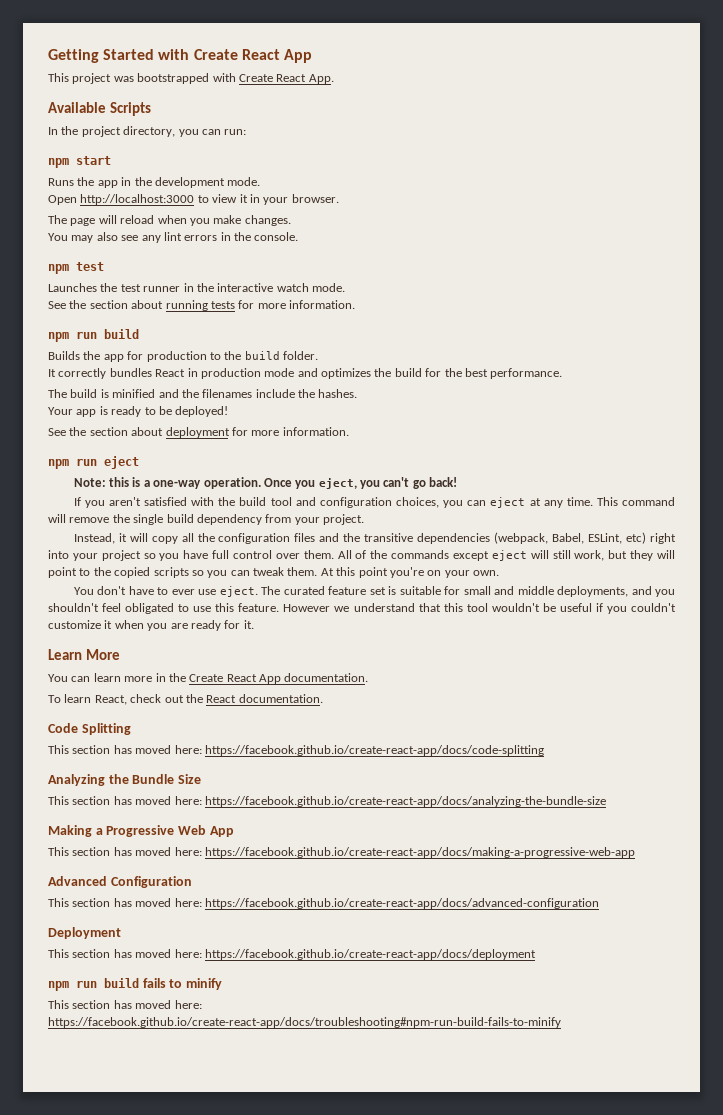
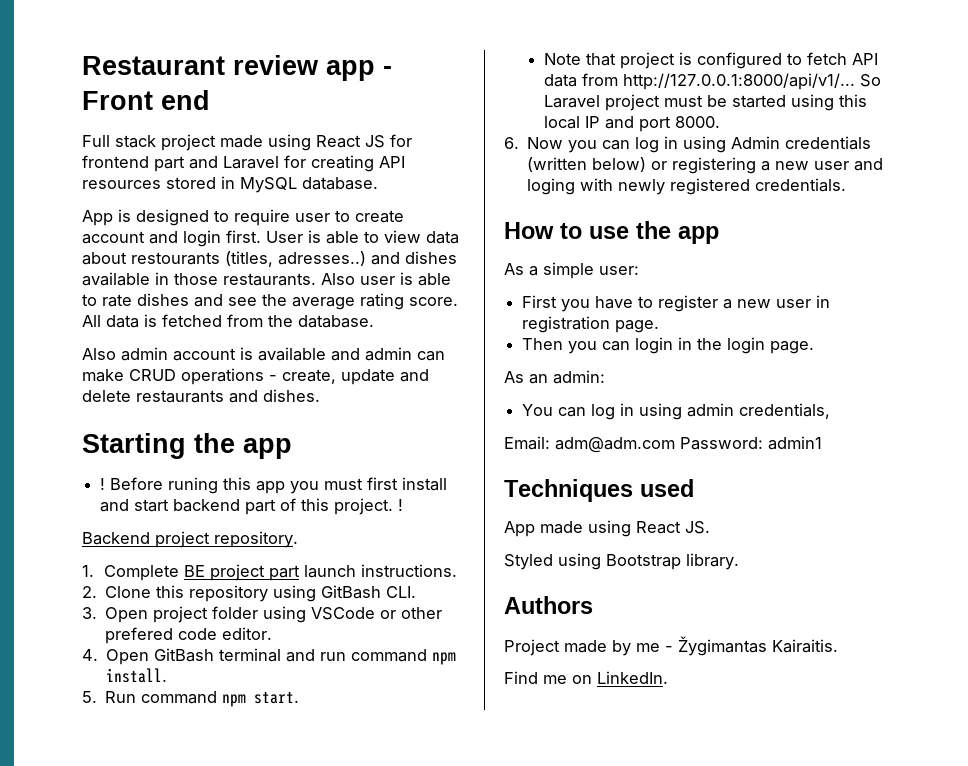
- Getting Started with Create React App
- This project was bootstrapped with Create React App.
- Available Scripts
- In the project directory, you can run:
- npm start
- Runs the app in the development mode.
- Open http://localhost:3000 to view it in your browser.
- The page will reload when you make changes.
- You may also see any lint errors in the console.
- npm test
- Launches the test runner in the interactive watch mode.
- See the section about running tests for more information.
- npm run build
- Builds the app for production to the build folder.
- It correctly bundles React in production mode and optimizes the build for the best performance.
- The build is minified and the filenames include the hashes.
- Your app is ready to be deployed!
- See the section about deployment for more information.
- npm run eject
- Note: this is a one-way operation. Once you eject, you can't go back!
- If you aren't satisfied with the build tool and configuration choices, you can eject at any time. This command will remove the single build dependency from your project.
- Instead, it will copy all the configuration files and the transitive dependencies (webpack, Babel, ESLint, etc) right into your project so you have full control over them. All of the commands except eject will still work, but they will point to the copied scripts so you can tweak them. At this point you're on your own.
- You don't have to ever use eject. The curated feature set is suitable for small and middle deployments, and you shouldn't feel obligated to use this feature. However we understand that this tool wouldn't be useful if you couldn't customize it when you are ready for it.
- Learn More
- You can learn more in the Create React App documentation.
- To learn React, check out the React documentation.
- Code Splitting
- This section has moved here: https://facebook.github.io/create-react-app/docs/code-splitting
- Analyzing the Bundle Size
- This section has moved here: https://facebook.github.io/create-react-app/docs/analyzing-the-bundle-size
- Making a Progressive Web App
- This section has moved here: https://facebook.github.io/create-react-app/docs/making-a-progressive-web-app
- Advanced Configuration
- This section has moved here: https://facebook.github.io/create-react-app/docs/advanced-configuration
- Deployment
- This section has moved here: https://facebook.github.io/create-react-app/docs/deployment
- npm run build fails to minify
- This section has moved here: https://facebook.github.io/create-react-app/docs/troubleshooting#npm-run-build-fails-to-minify
+ Restaurant review app - Front end
+ Full stack project made using React JS for frontend part and Laravel for creating API resources stored in MySQL database.
+ App is designed to require user to create account and login first. User is able to view data about restourants (titles, adresses..) and dishes available in those restaurants. Also user is able to rate dishes and see the average rating score. All data is fetched from the database.
+ Also admin account is available and admin can make CRUD operations - create, update and delete restaurants and dishes.
+ Starting the app
+ ! Before runing this app you must first install and start backend part of this project. !
+ Backend project repository.
+ 1. Complete BE project part launch instructions.
+ 2. Clone this repository using GitBash CLI.
+ 3. Open project folder using VSCode or other prefered code editor.
+ 4. Open GitBash terminal and run command npm install.
+ 5. Run command npm start.
+ Note that project is configured to fetch API data from http://127.0.0.1:8000/api/v1/... So Laravel project must be started using this local IP and port 8000.
+ 6. Now you can log in using Admin credentials (written below) or registering a new user and loging with newly registered credentials.
+ How to use the app
+ As a simple user:
+ First you have to register a new user in registration page.
+ Then you can login in the login page.
+ As an admin:
+ You can log in using admin credentials,
+ Email: adm@adm.com Password: admin1
+ Techniques used
+ App made using React JS.
+ Styled using Bootstrap library.
+ Authors
+ Project made by me - Žygimantas Kairaitis.
+ Find me on LinkedIn.

